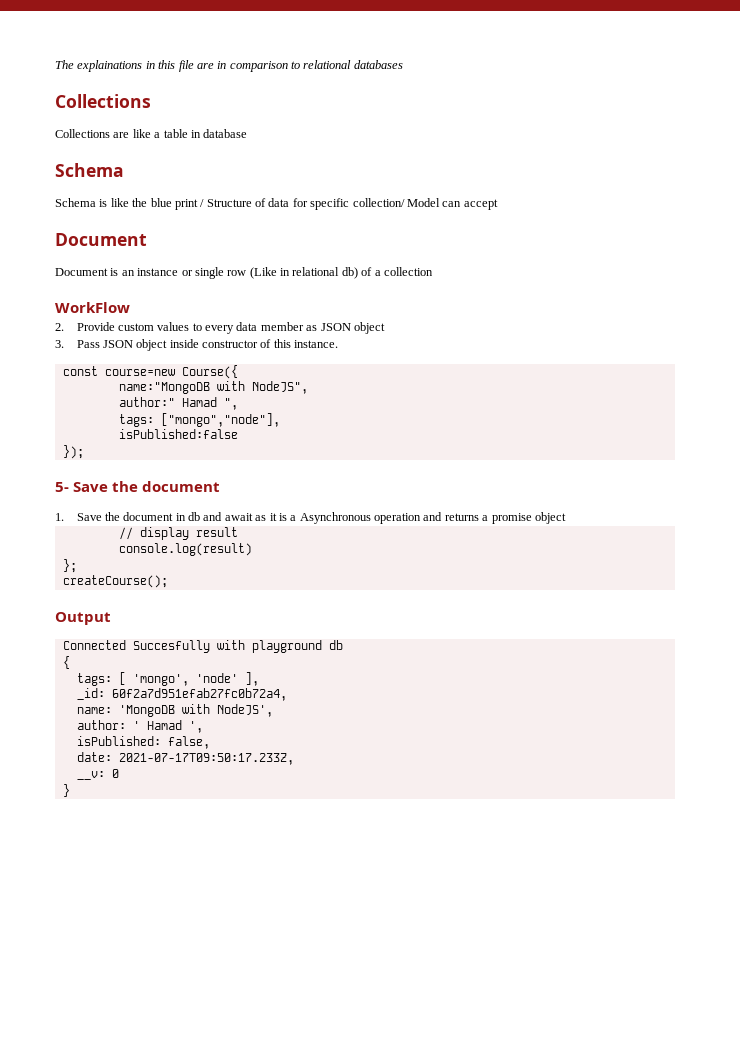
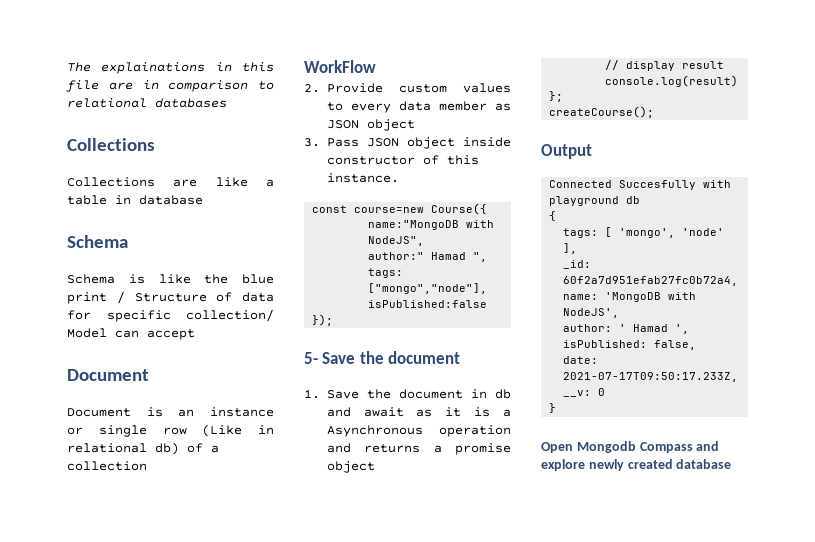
+ Open Mongodb Compass and explore newly created database

